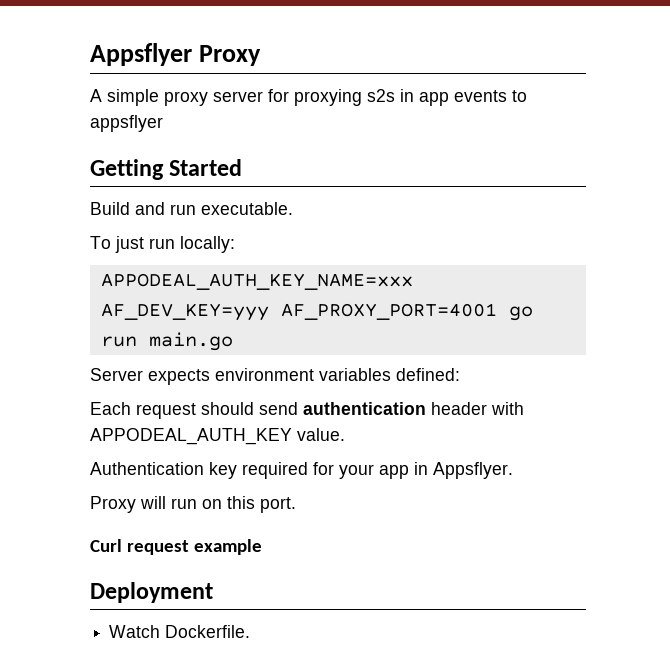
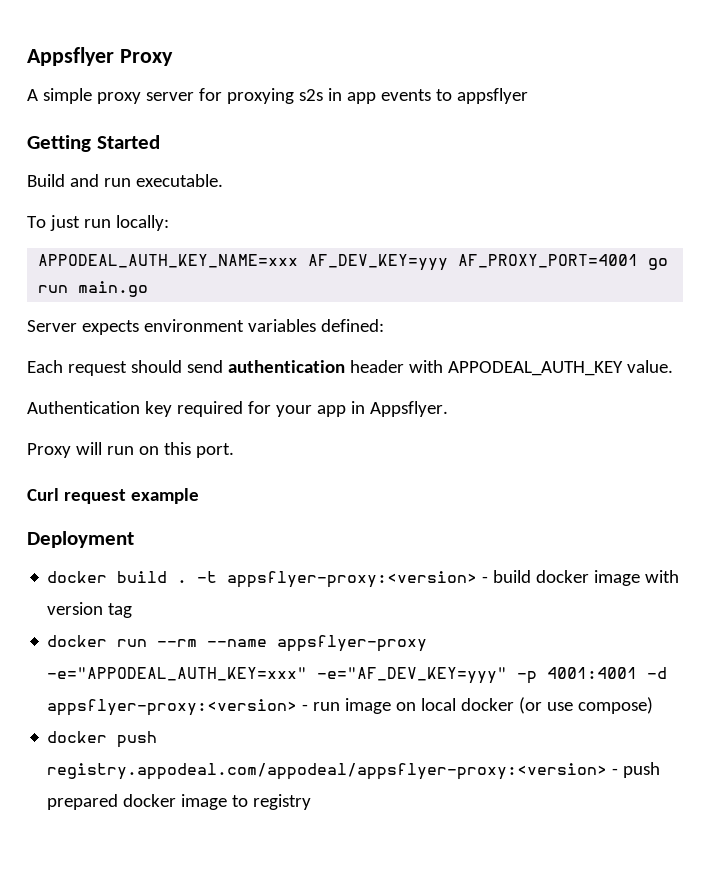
- Watch Dockerfile.
+ docker build . -t appsflyer-proxy:<version> - build docker image with version tag
+ docker run --rm --name appsflyer-proxy -e="APPODEAL_AUTH_KEY=xxx" -e="AF_DEV_KEY=yyy" -p 4001:4001 -d appsflyer-proxy:<version> - run image on local docker (or use compose)
+ docker push registry.appodeal.com/appodeal/appsflyer-proxy:<version> - push prepared docker image to registry

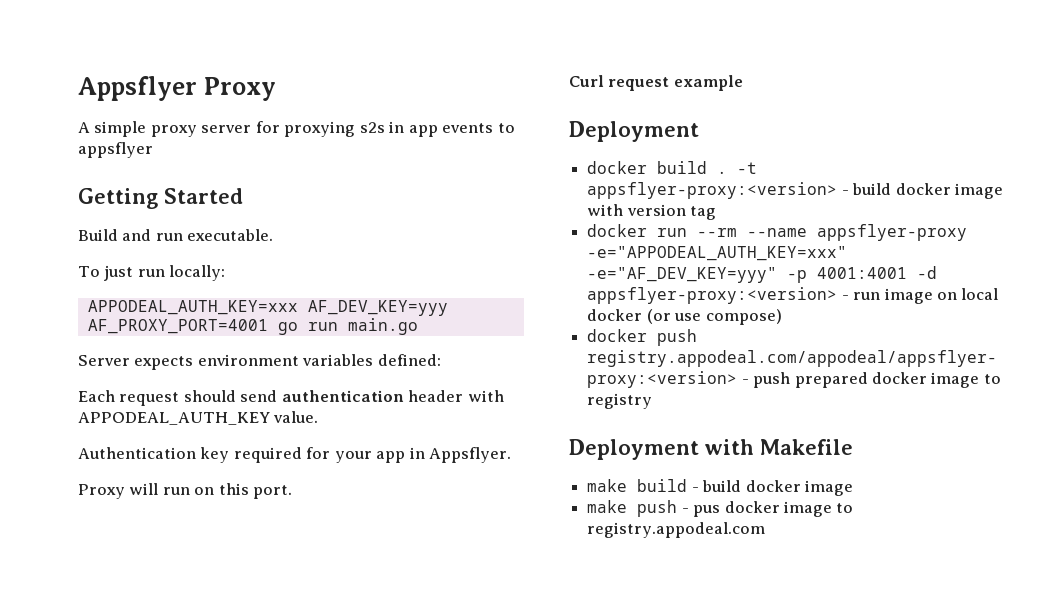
- APPODEAL_AUTH_KEY_NAME=xxx AF_DEV_KEY=yyy AF_PROXY_PORT=4001 go run main.go
+ APPODEAL_AUTH_KEY=xxx AF_DEV_KEY=yyy AF_PROXY_PORT=4001 go run main.go
+ Deployment with Makefile
+ make build - build docker image
+ make push - pus docker image to registry.appodeal.com

